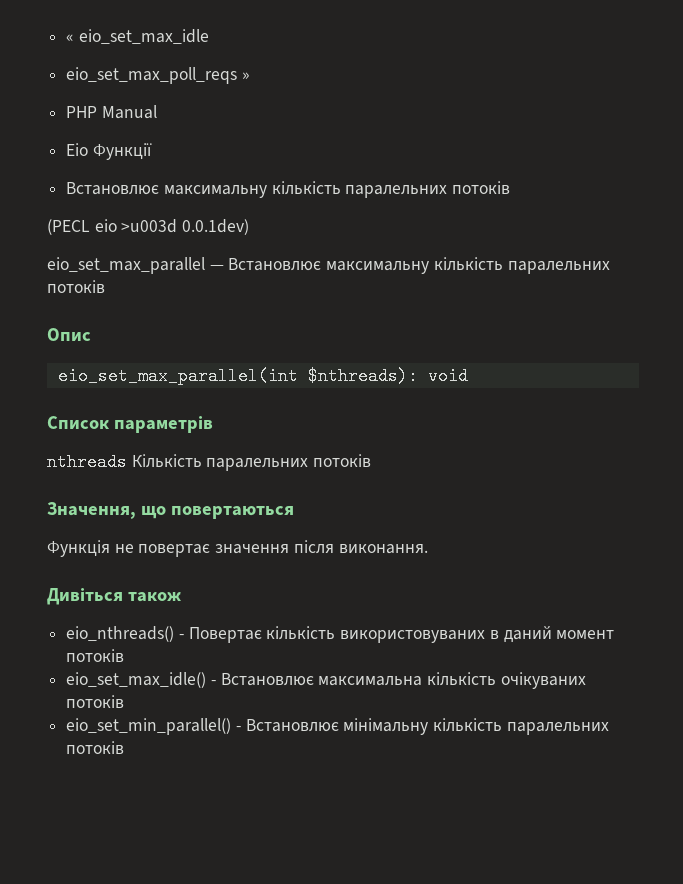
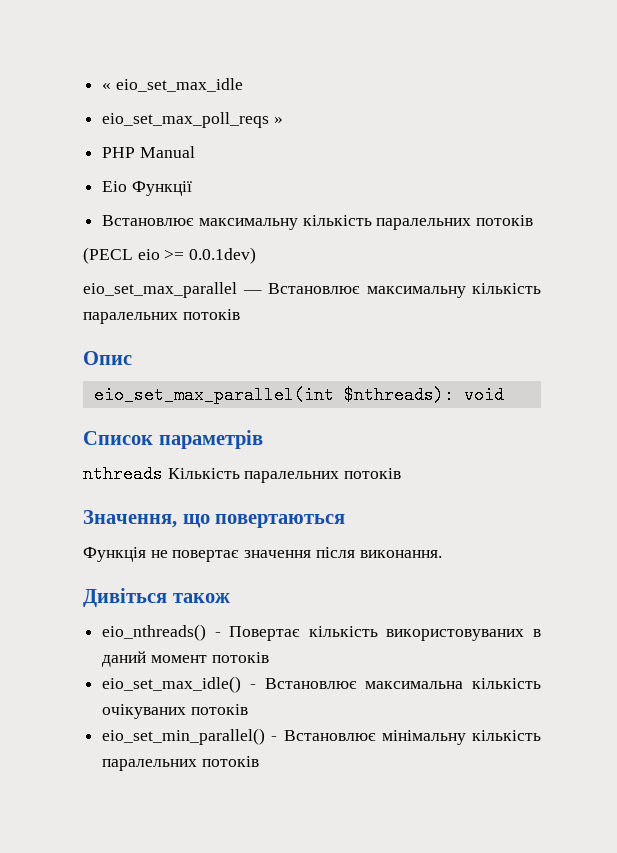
- (PECL eio >u003d 0.0.1dev)
+ (PECL eio >= 0.0.1dev)

